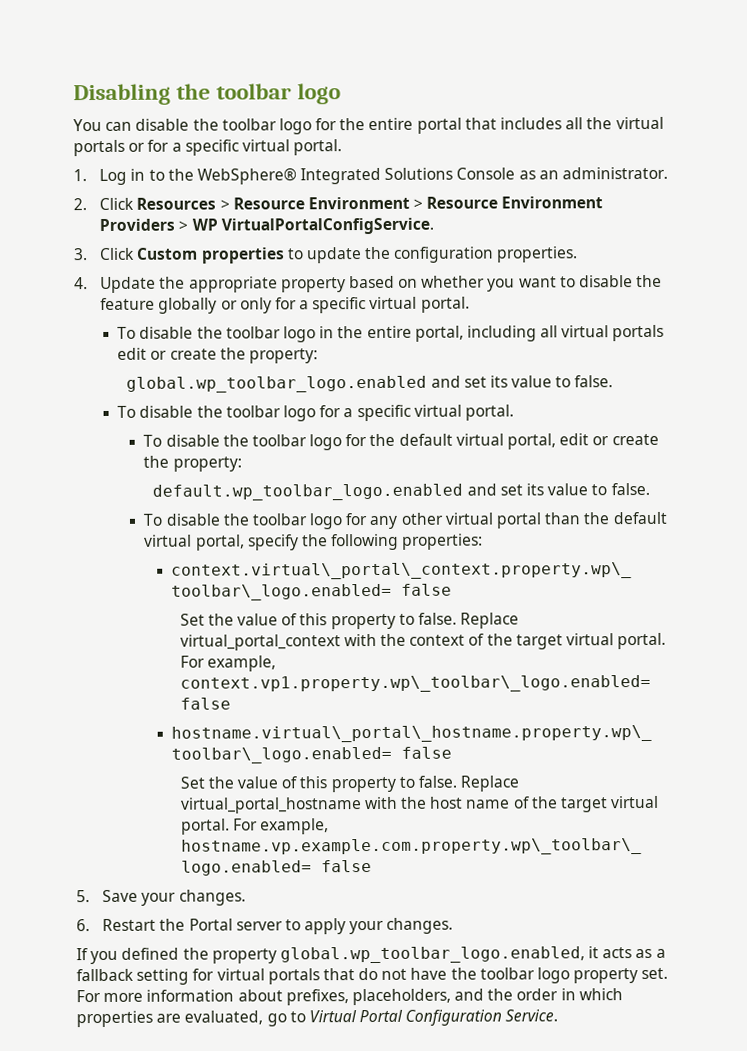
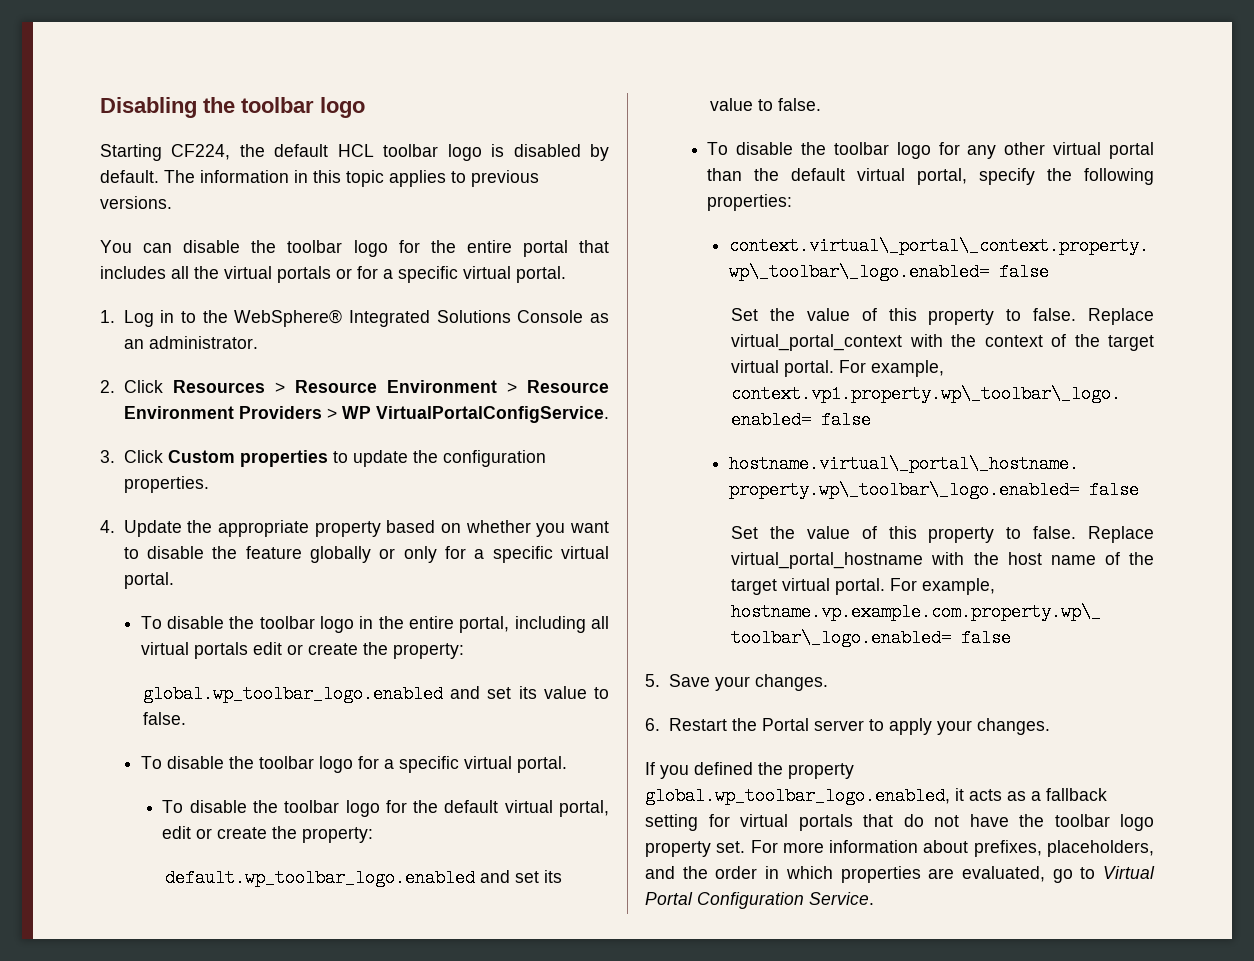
+ Starting CF224, the default HCL toolbar logo is disabled by default. The information in this topic applies to previous versions.

